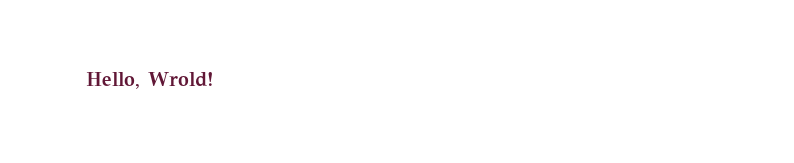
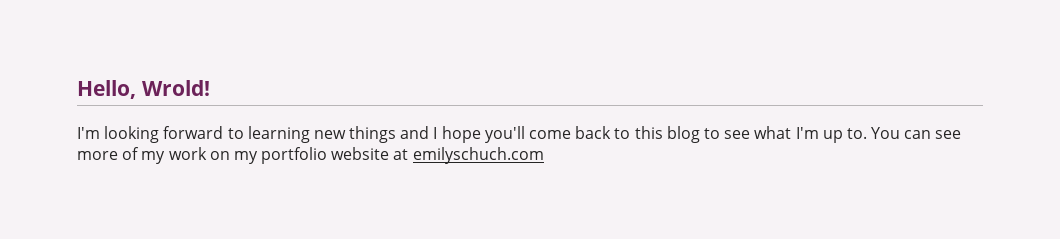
+ I'm looking forward to learning new things and I hope you'll come back to this blog to see what I'm up to. You can see more of my work on my portfolio website at emilyschuch.com

